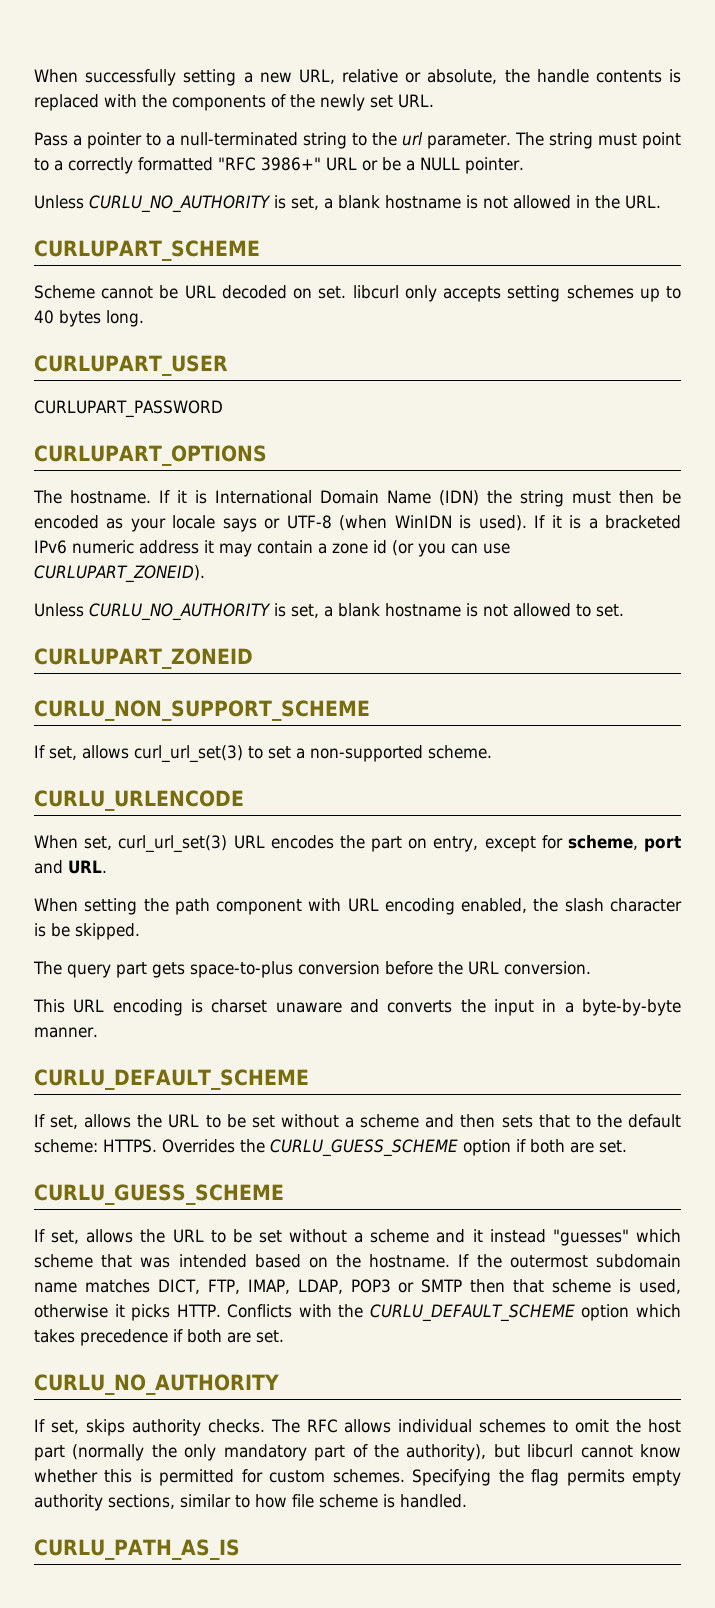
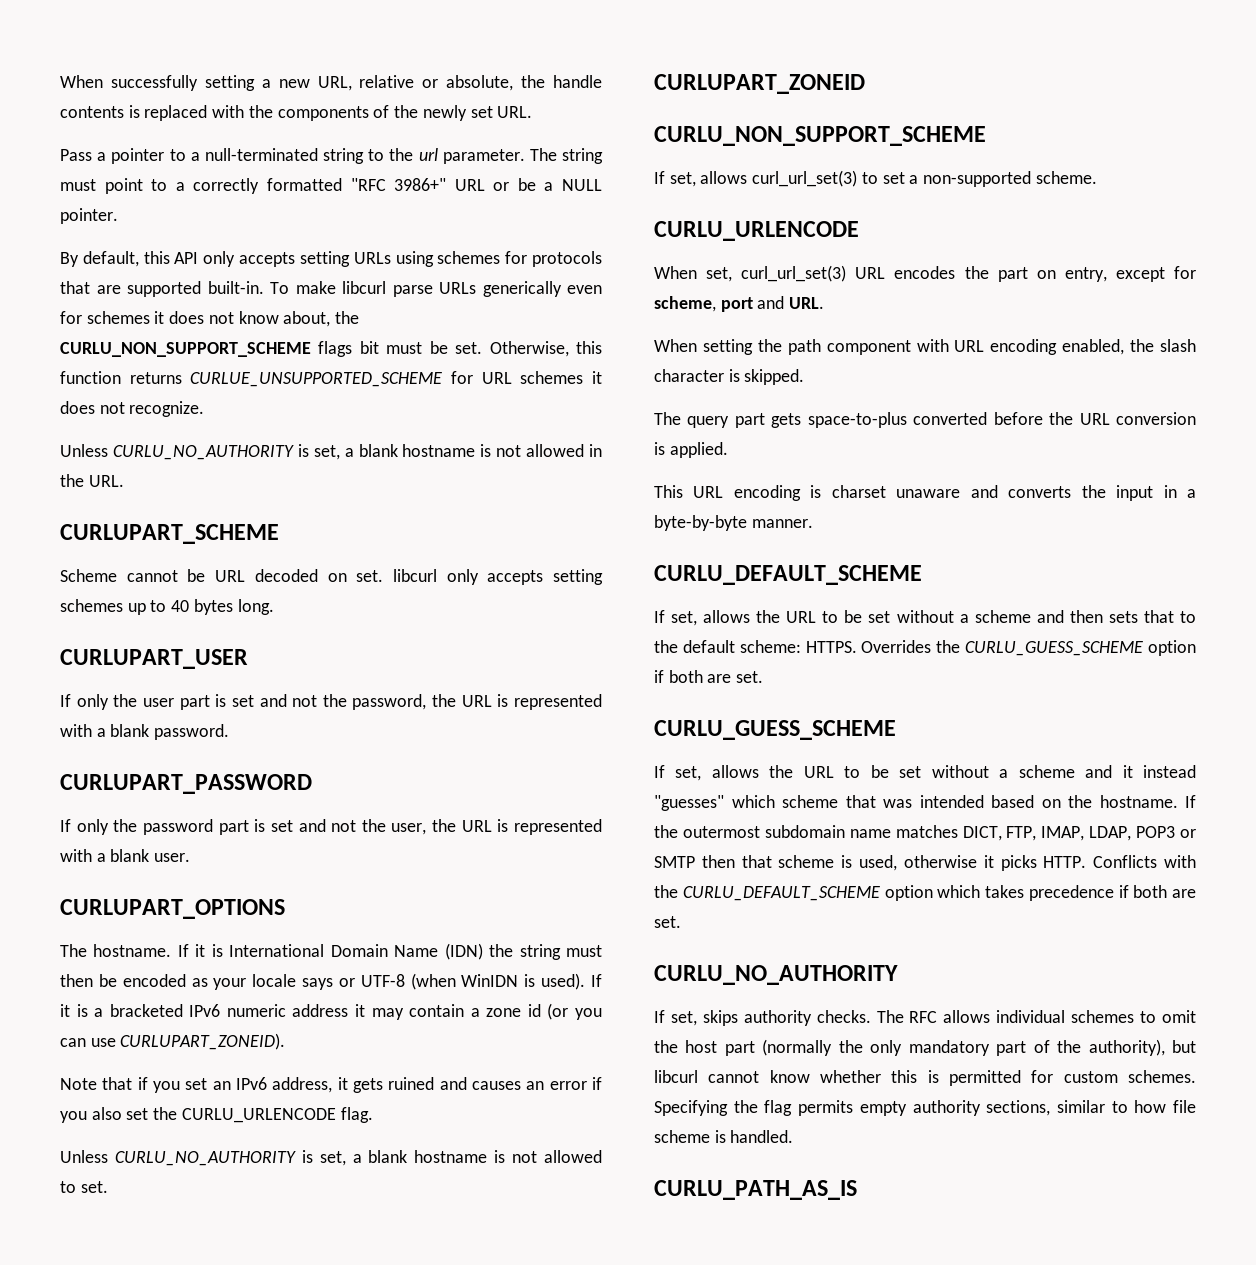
+ By default, this API only accepts setting URLs using schemes for protocols that are supported built-in. To make libcurl parse URLs generically even for schemes it does not know about, the CURLU_NON_SUPPORT_SCHEME flags bit must be set. Otherwise, this function returns CURLUE_UNSUPPORTED_SCHEME for URL schemes it does not recognize.
+ If only the user part is set and not the password, the URL is represented with a blank password.
  CURLUPART_PASSWORD
+ If only the password part is set and not the user, the URL is represented with a blank user.
+ Note that if you set an IPv6 address, it gets ruined and causes an error if you also set the CURLU_URLENCODE flag.
- When setting the path component with URL encoding enabled, the slash character is be skipped.
+ When setting the path component with URL encoding enabled, the slash character is skipped.
- The query part gets space-to-plus conversion before the URL conversion.
+ The query part gets space-to-plus converted before the URL conversion is applied.

